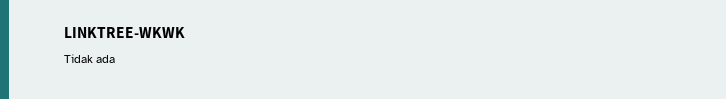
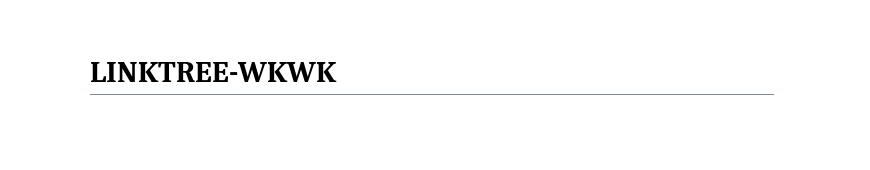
- Tidak ada

